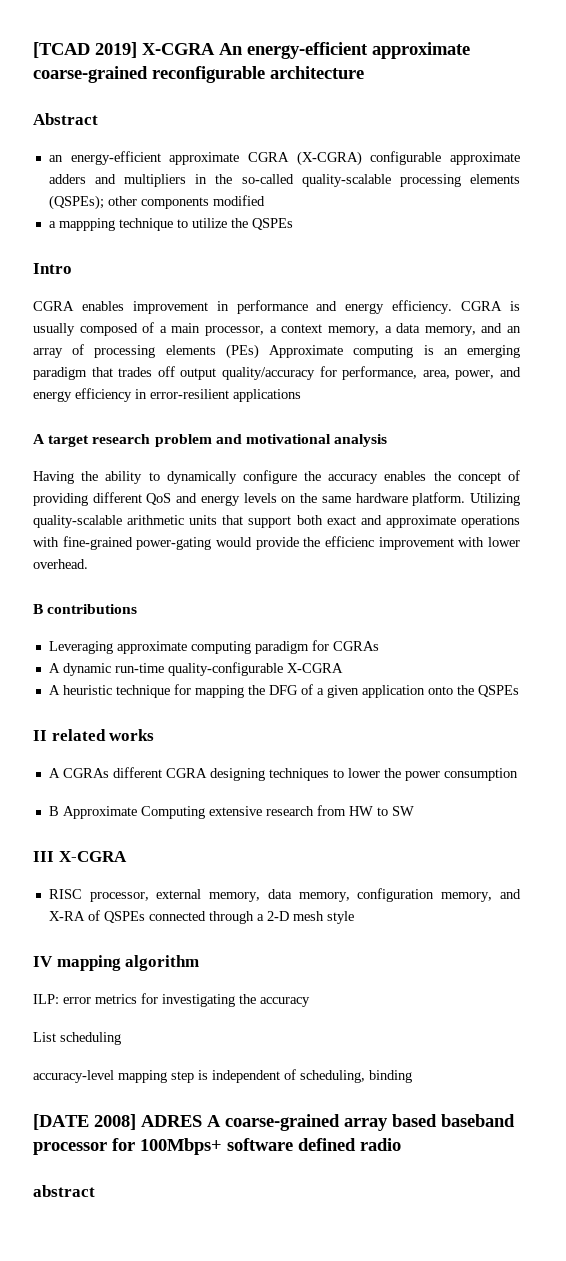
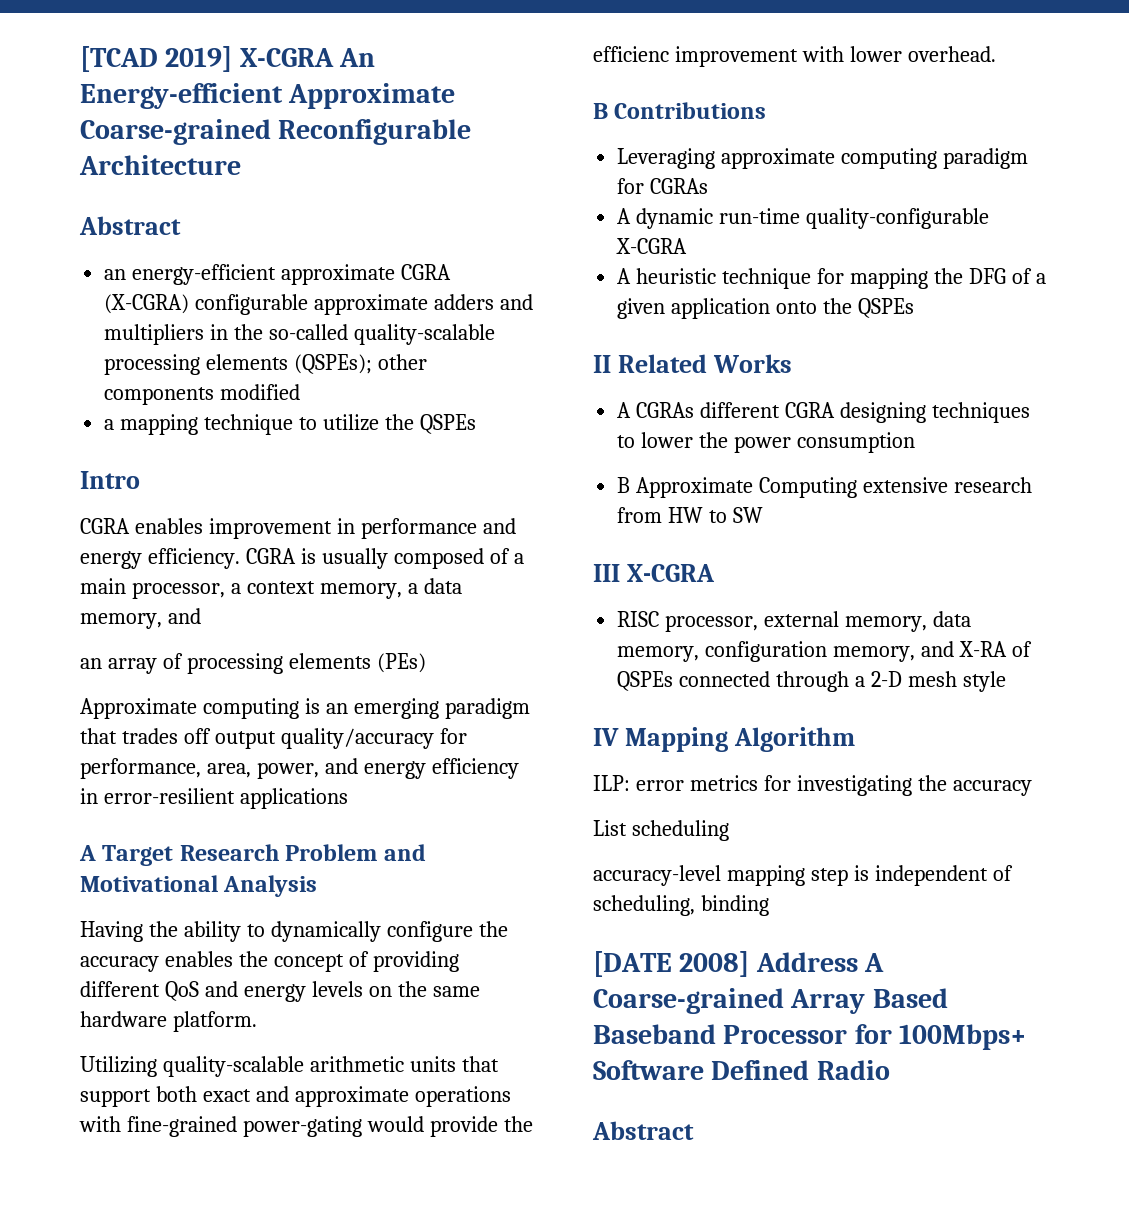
- [TCAD 2019] X-CGRA An energy-efficient approximate coarse-grained reconfigurable architecture
+ [TCAD 2019] X-CGRA An Energy-efficient Approximate Coarse-grained Reconfigurable Architecture
- a mappping technique to utilize the QSPEs
+ a mapping technique to utilize the QSPEs
- CGRA is usually composed of a main processor, a context memory, a data memory, and an array of processing elements (PEs) Approximate computing is an emerging paradigm that trades off output quality/accuracy for performance, area, power, and energy efficiency in error-resilient applications
+ CGRA is usually composed of a main processor, a context memory, a data memory, and
+ an array of processing elements (PEs)
+ Approximate computing is an emerging paradigm that trades off output quality/accuracy for performance, area, power, and energy efficiency in error-resilient applications
- A target research problem and motivational analysis
+ A Target Research Problem and Motivational Analysis
- Having the ability to dynamically configure the accuracy enables the concept of providing different QoS and energy levels on the same hardware platform. Utilizing quality-scalable arithmetic units that support both exact and approximate operations with fine-grained power-gating would provide the efficienc improvement with lower overhead.
+ Having the ability to dynamically configure the accuracy enables the concept of providing different QoS and energy levels on the same hardware platform.
+ Utilizing quality-scalable arithmetic units that support both exact and approximate operations with fine-grained power-gating would provide the efficienc improvement with lower overhead.
- B contributions
+ B Contributions
- II related works
+ II Related Works
- IV mapping algorithm
+ IV Mapping Algorithm
- [DATE 2008] ADRES A coarse-grained array based baseband processor for 100Mbps+ software defined radio
- abstract
+ [DATE 2008] Address A Coarse-grained Array Based Baseband Processor for 100Mbps+ Software Defined Radio
+ Abstract

